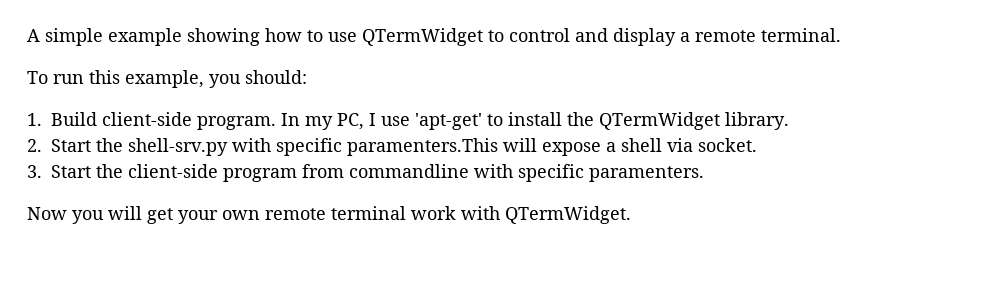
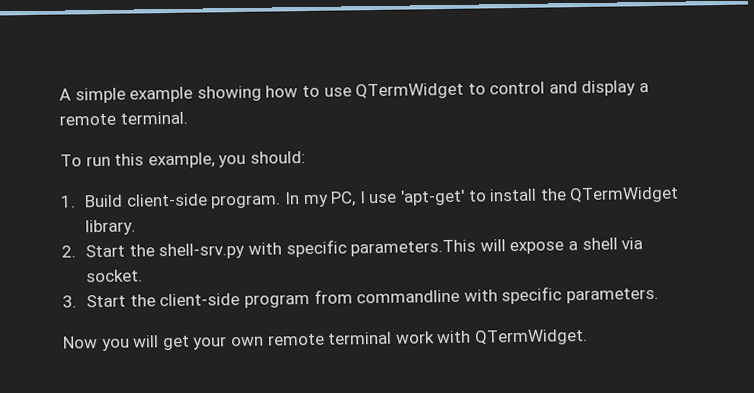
- 2. Start the shell-srv.py with specific paramenters.This will expose a shell via socket.
+ 2. Start the shell-srv.py with specific parameters.This will expose a shell via socket.
- 3. Start the client-side program from commandline with specific paramenters.
+ 3. Start the client-side program from commandline with specific parameters.

